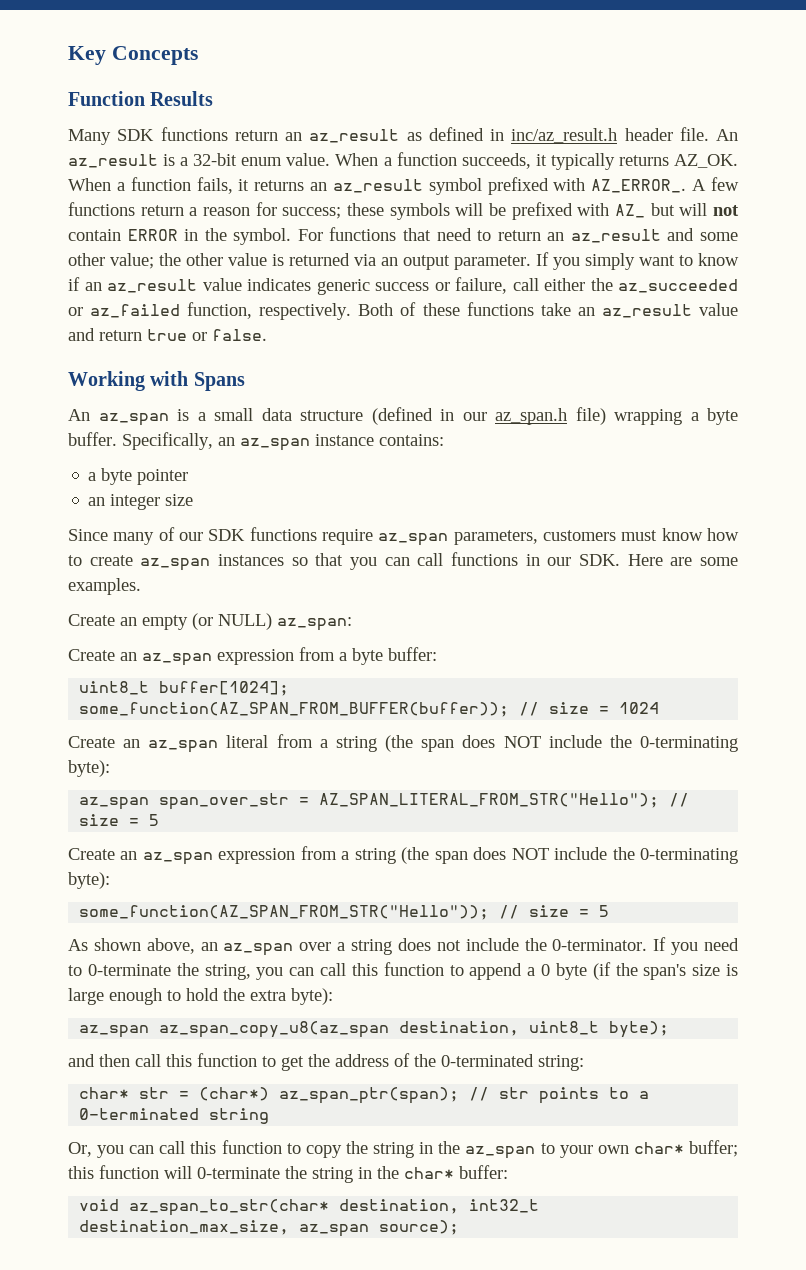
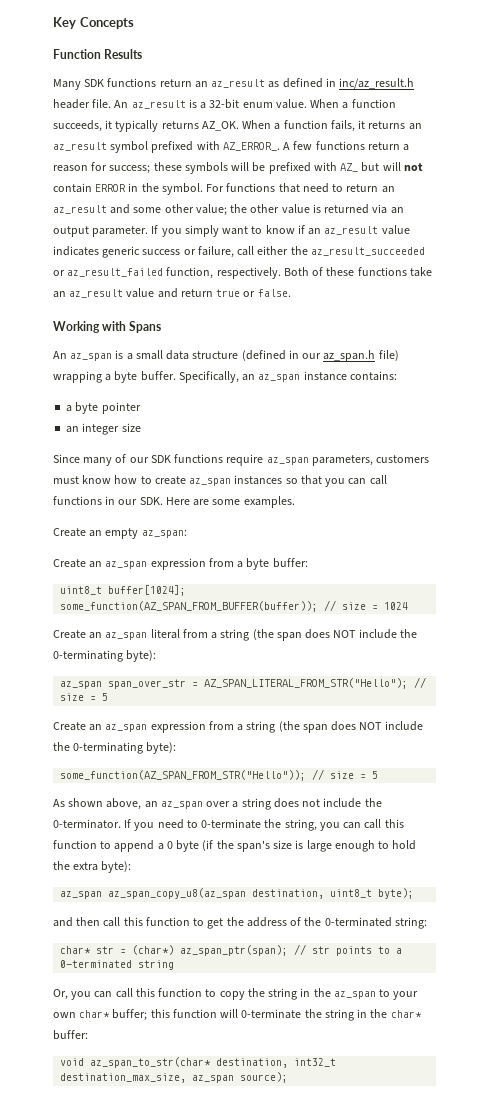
- If you simply want to know if an az_result value indicates generic success or failure, call either the az_succeeded or az_failed function, respectively.
+ If you simply want to know if an az_result value indicates generic success or failure, call either the az_result_succeeded or az_result_failed function, respectively.
- Create an empty (or NULL) az_span:
+ Create an empty az_span:

